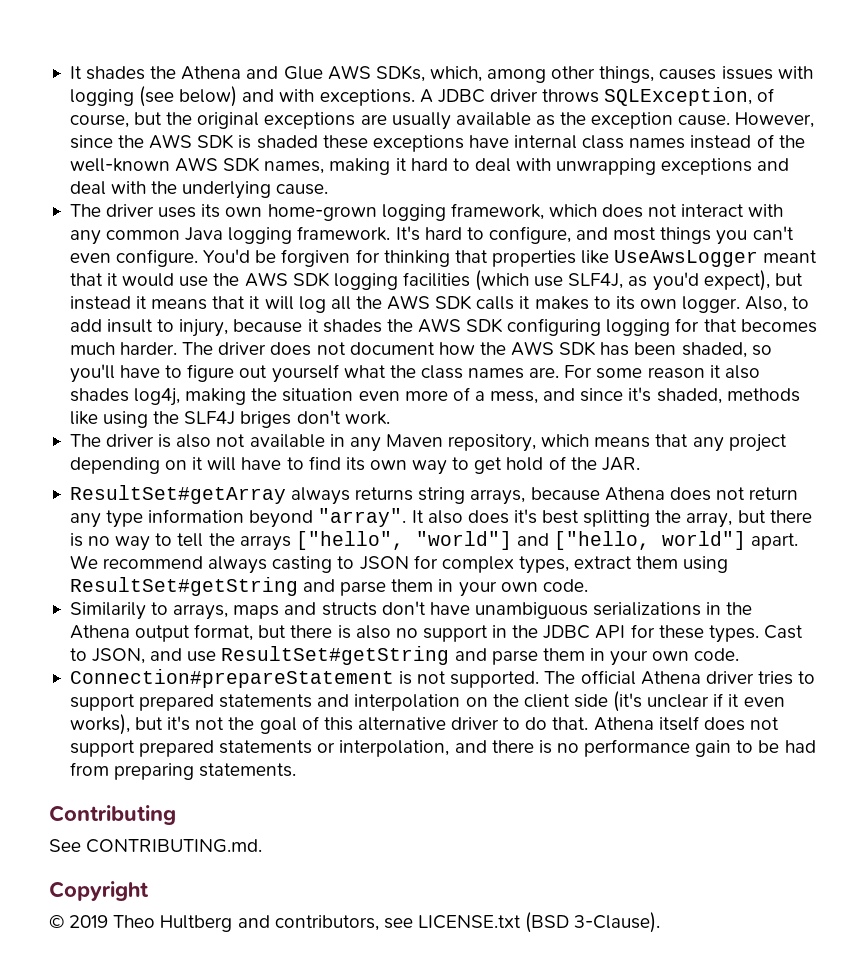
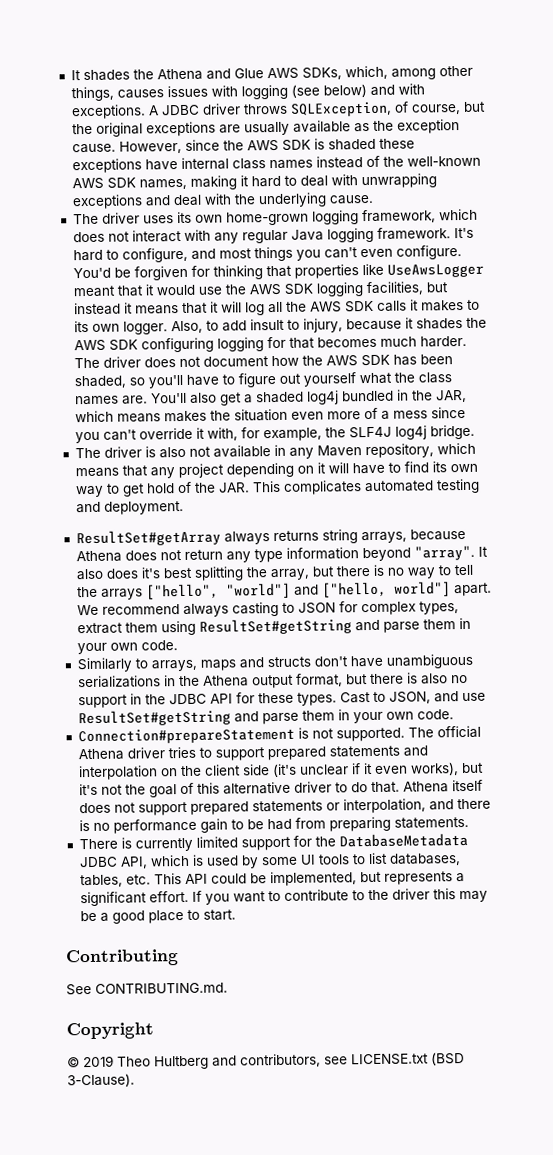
- The driver uses its own home-grown logging framework, which does not interact with any common Java logging framework.
+ The driver uses its own home-grown logging framework, which does not interact with any regular Java logging framework.
- You'd be forgiven for thinking that properties like UseAwsLogger meant that it would use the AWS SDK logging facilities (which use SLF4J, as you'd expect), but instead it means that it will log all the AWS SDK calls it makes to its own logger.
+ You'd be forgiven for thinking that properties like UseAwsLogger meant that it would use the AWS SDK logging facilities, but instead it means that it will log all the AWS SDK calls it makes to its own logger.
- For some reason it also shades log4j, making the situation even more of a mess, and since it's shaded, methods like using the SLF4J briges don't work.
+ You'll also get a shaded log4j bundled in the JAR, which means makes the situation even more of a mess since you can't override it with, for example, the SLF4J log4j bridge.
- The driver is also not available in any Maven repository, which means that any project depending on it will have to find its own way to get hold of the JAR.
+ The driver is also not available in any Maven repository, which means that any project depending on it will have to find its own way to get hold of the JAR. This complicates automated testing and deployment.
- Similarily to arrays, maps and structs don't have unambiguous serializations in the Athena output format, but there is also no support in the JDBC API for these types.
+ Similarly to arrays, maps and structs don't have unambiguous serializations in the Athena output format, but there is also no support in the JDBC API for these types.
+ There is currently limited support for the DatabaseMetadata JDBC API, which is used by some UI tools to list databases, tables, etc. This API could be implemented, but represents a significant effort. If you want to contribute to the driver this may be a good place to start.

